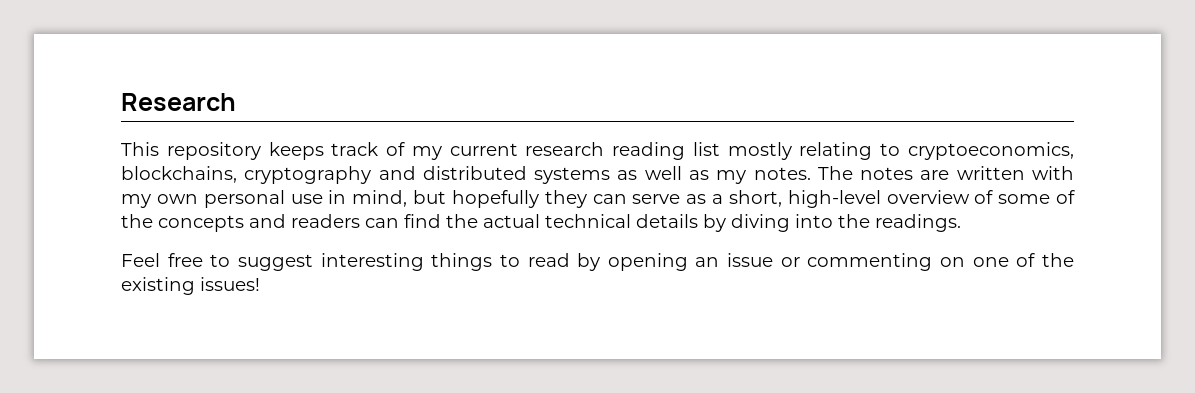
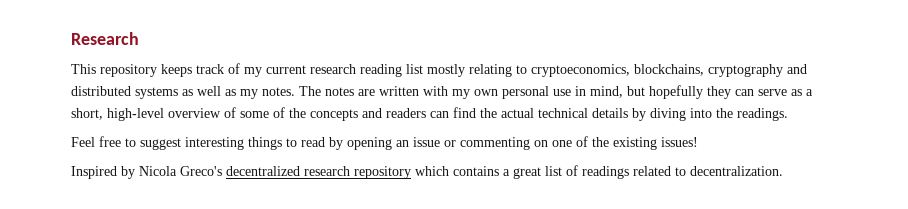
+ Inspired by Nicola Greco's decentralized research repository which contains a great list of readings related to decentralization.

